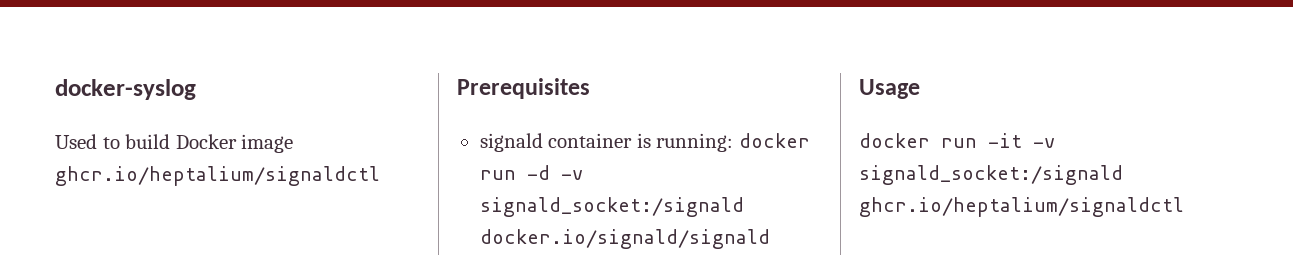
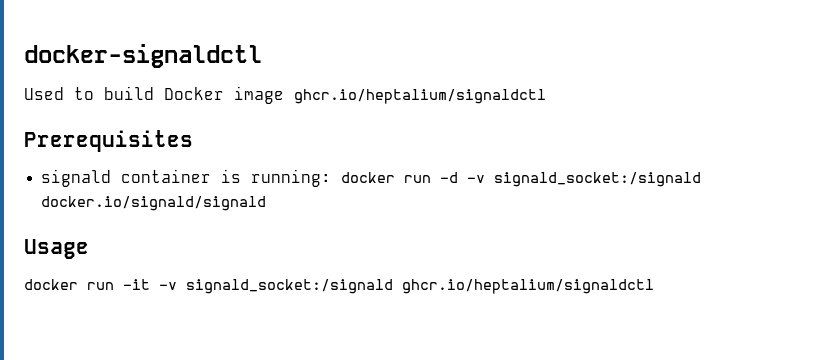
- docker-syslog
+ docker-signaldctl

